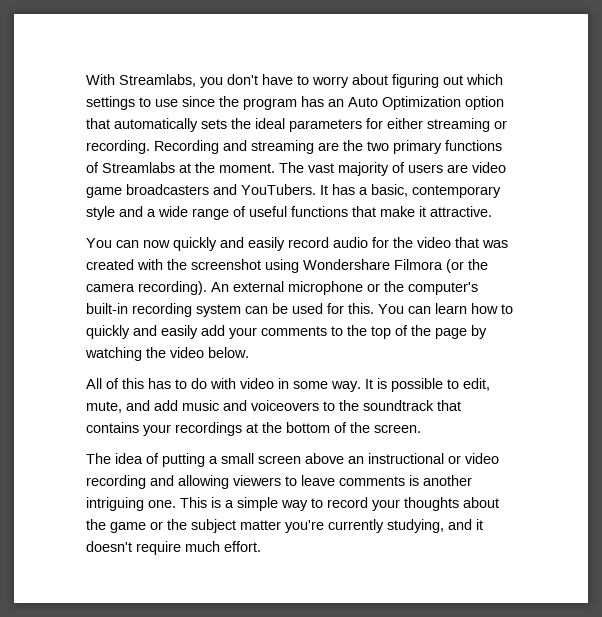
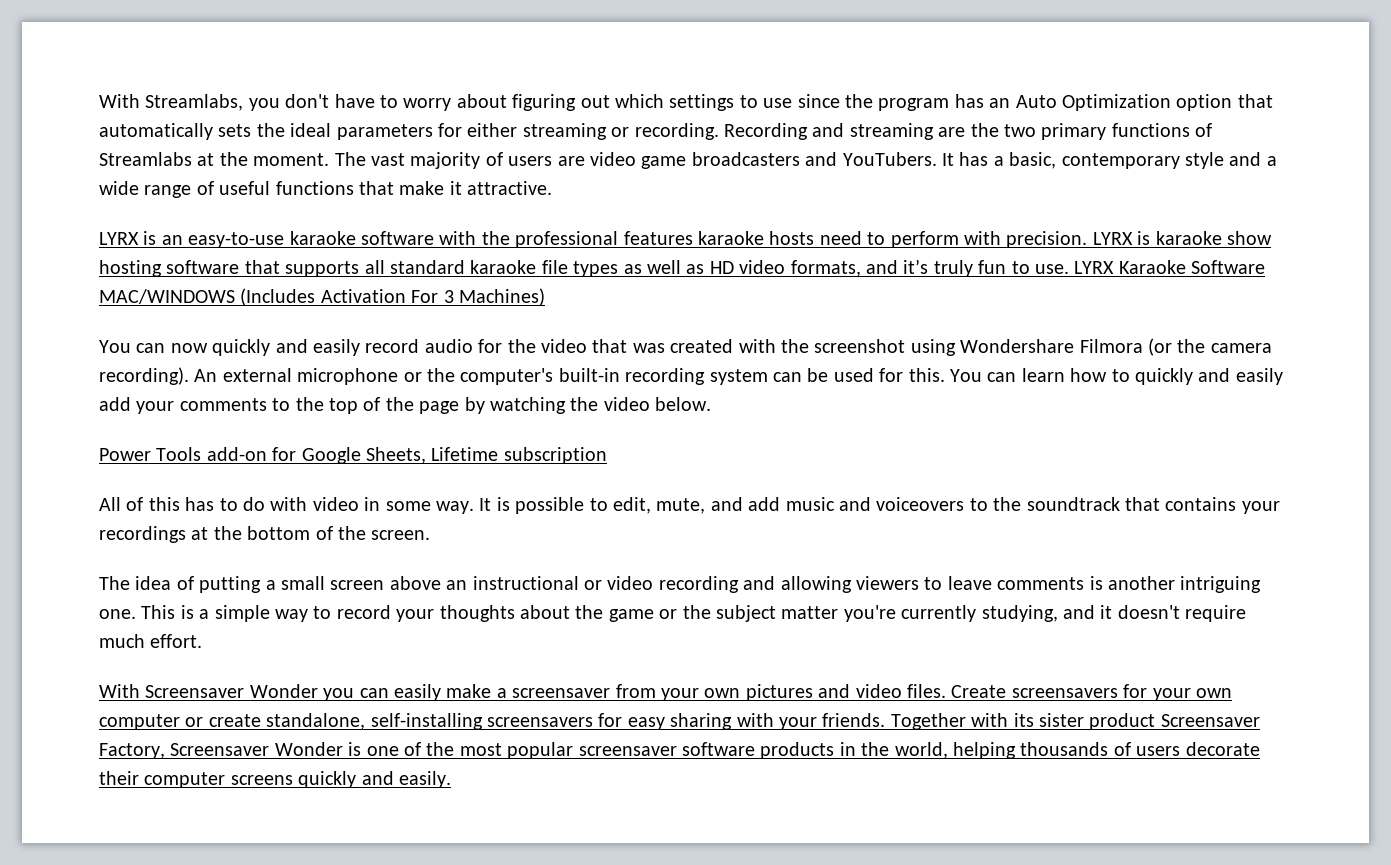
+ LYRX is an easy-to-use karaoke software with the professional features karaoke hosts need to perform with precision. LYRX is karaoke show hosting software that supports all standard karaoke file types as well as HD video formats, and it’s truly fun to use. LYRX Karaoke Software MAC/WINDOWS (Includes Activation For 3 Machines)
+ Power Tools add-on for Google Sheets, Lifetime subscription
+ With Screensaver Wonder you can easily make a screensaver from your own pictures and video files. Create screensavers for your own computer or create standalone, self-installing screensavers for easy sharing with your friends. Together with its sister product Screensaver Factory, Screensaver Wonder is one of the most popular screensaver software products in the world, helping thousands of users decorate their computer screens quickly and easily.

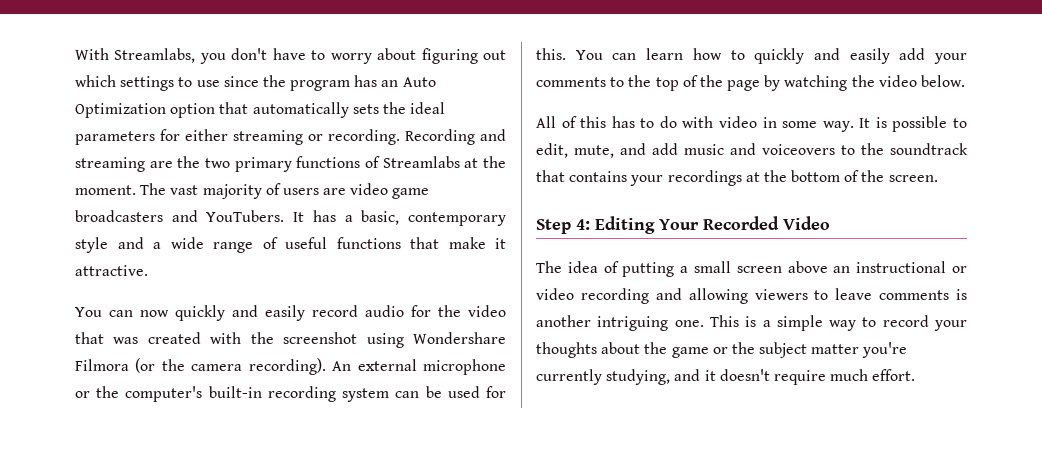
- LYRX is an easy-to-use karaoke software with the professional features karaoke hosts need to perform with precision. LYRX is karaoke show hosting software that supports all standard karaoke file types as well as HD video formats, and it’s truly fun to use. LYRX Karaoke Software MAC/WINDOWS (Includes Activation For 3 Machines)
- Power Tools add-on for Google Sheets, Lifetime subscription
+ Step 4: Editing Your Recorded Video
- With Screensaver Wonder you can easily make a screensaver from your own pictures and video files. Create screensavers for your own computer or create standalone, self-installing screensavers for easy sharing with your friends. Together with its sister product Screensaver Factory, Screensaver Wonder is one of the most popular screensaver software products in the world, helping thousands of users decorate their computer screens quickly and easily.

